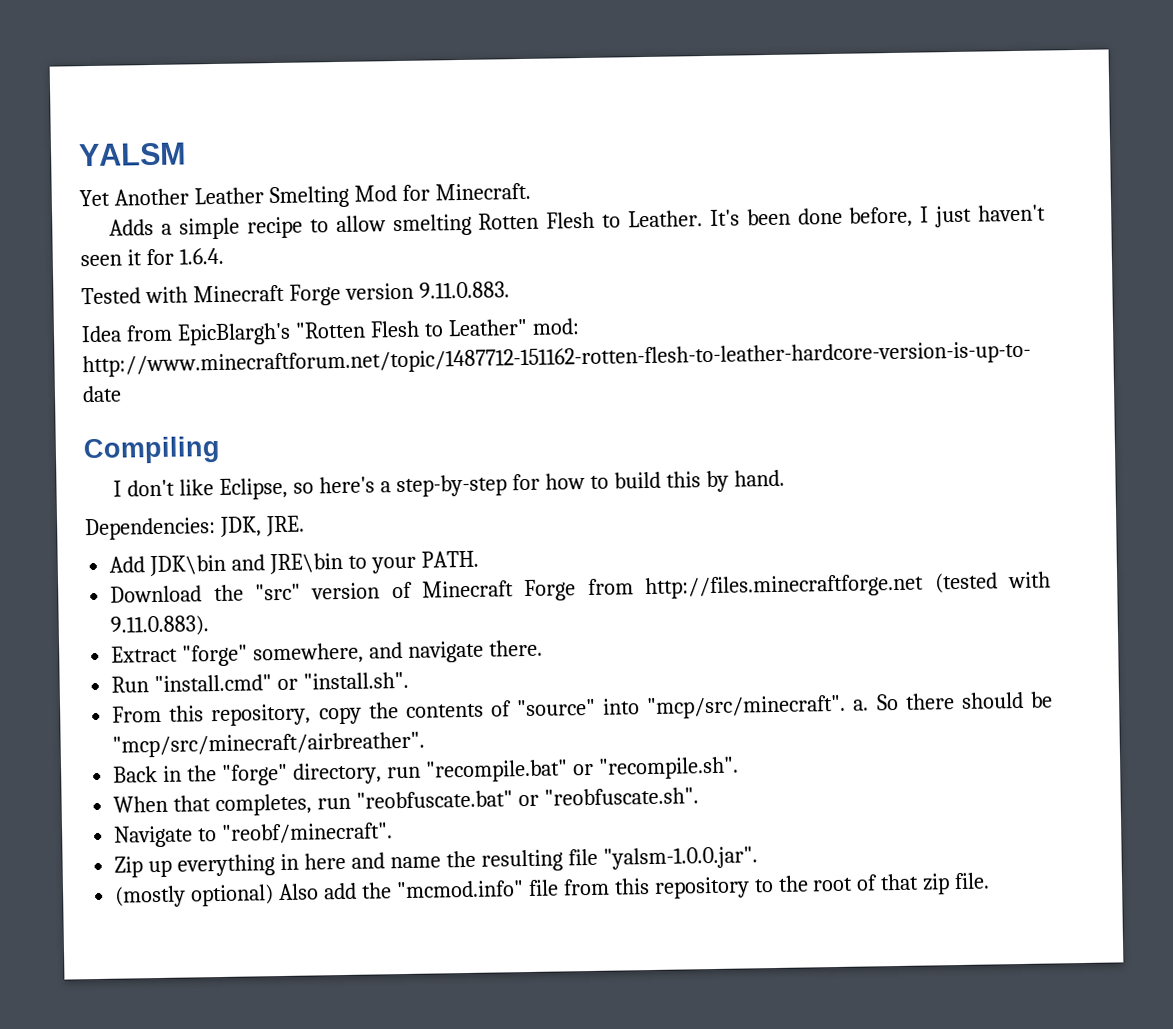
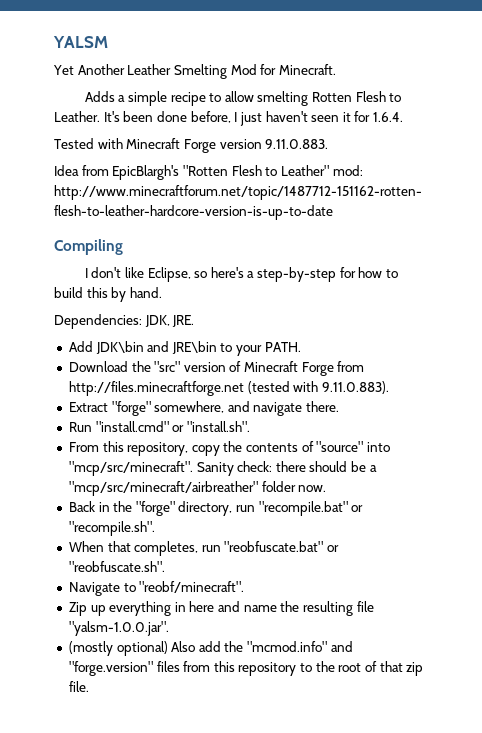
- From this repository, copy the contents of "source" into "mcp/src/minecraft". a. So there should be "mcp/src/minecraft/airbreather".
+ From this repository, copy the contents of "source" into "mcp/src/minecraft". Sanity check: there should be a "mcp/src/minecraft/airbreather" folder now.
- (mostly optional) Also add the "mcmod.info" file from this repository to the root of that zip file.
+ (mostly optional) Also add the "mcmod.info" and "forge.version" files from this repository to the root of that zip file.

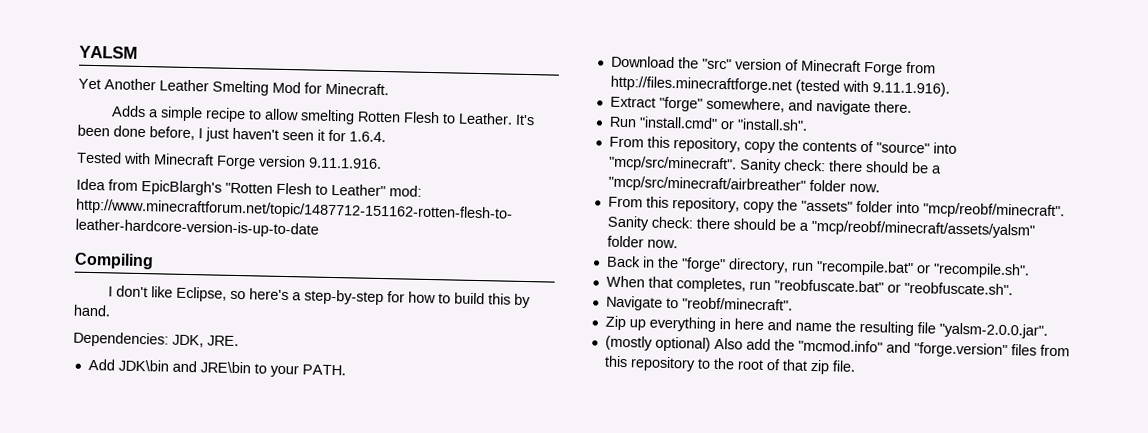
- Tested with Minecraft Forge version 9.11.0.883.
+ Tested with Minecraft Forge version 9.11.1.916.
- Download the "src" version of Minecraft Forge from http://files.minecraftforge.net (tested with 9.11.0.883).
+ Download the "src" version of Minecraft Forge from http://files.minecraftforge.net (tested with 9.11.1.916).
+ From this repository, copy the "assets" folder into "mcp/reobf/minecraft". Sanity check: there should be a "mcp/reobf/minecraft/assets/yalsm" folder now.
- Zip up everything in here and name the resulting file "yalsm-1.0.0.jar".
+ Zip up everything in here and name the resulting file "yalsm-2.0.0.jar".

